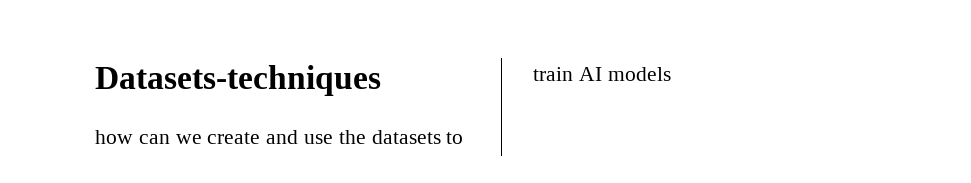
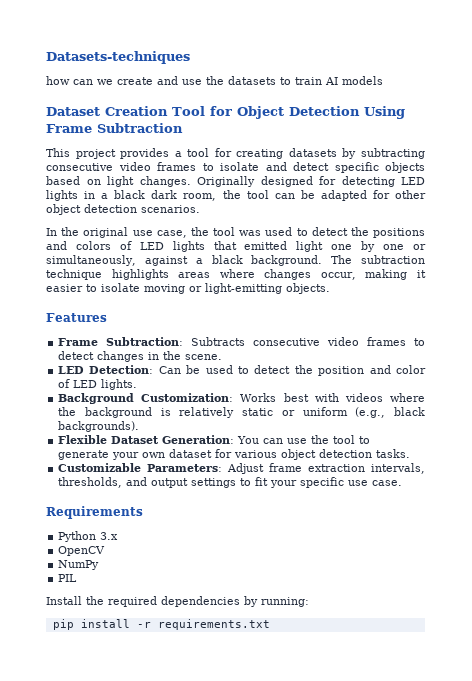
+ Dataset Creation Tool for Object Detection Using Frame Subtraction
+ This project provides a tool for creating datasets by subtracting consecutive video frames to isolate and detect specific objects based on light changes. Originally designed for detecting LED lights in a black dark room, the tool can be adapted for other object detection scenarios.
+ In the original use case, the tool was used to detect the positions and colors of LED lights that emitted light one by one or simultaneously, against a black background. The subtraction technique highlights areas where changes occur, making it easier to isolate moving or light-emitting objects.
+ Features
+ Frame Subtraction: Subtracts consecutive video frames to detect changes in the scene.
+ LED Detection: Can be used to detect the position and color of LED lights.
+ Background Customization: Works best with videos where the background is relatively static or uniform (e.g., black backgrounds).
+ Flexible Dataset Generation: You can use the tool to generate your own dataset for various object detection tasks.
+ Customizable Parameters: Adjust frame extraction intervals, thresholds, and output settings to fit your specific use case.
+ Requirements
+ Python 3.x
+ OpenCV
+ NumPy
+ PIL
+ Install the required dependencies by running:
+ pip install -r requirements.txt

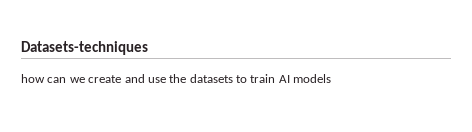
- Dataset Creation Tool for Object Detection Using Frame Subtraction
- This project provides a tool for creating datasets by subtracting consecutive video frames to isolate and detect specific objects based on light changes. Originally designed for detecting LED lights in a black dark room, the tool can be adapted for other object detection scenarios.
- In the original use case, the tool was used to detect the positions and colors of LED lights that emitted light one by one or simultaneously, against a black background. The subtraction technique highlights areas where changes occur, making it easier to isolate moving or light-emitting objects.
- Features
- Frame Subtraction: Subtracts consecutive video frames to detect changes in the scene.
- LED Detection: Can be used to detect the position and color of LED lights.
- Background Customization: Works best with videos where the background is relatively static or uniform (e.g., black backgrounds).
- Flexible Dataset Generation: You can use the tool to generate your own dataset for various object detection tasks.
- Customizable Parameters: Adjust frame extraction intervals, thresholds, and output settings to fit your specific use case.
- Requirements
- Python 3.x
- OpenCV
- NumPy
- PIL
- Install the required dependencies by running:
- pip install -r requirements.txt

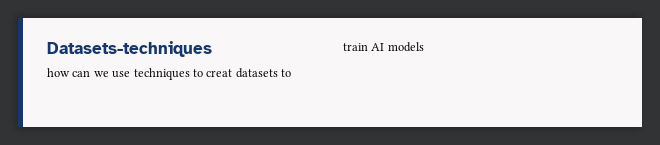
- how can we create and use the datasets to train AI models
+ how can we use techniques to creat datasets to train AI models

